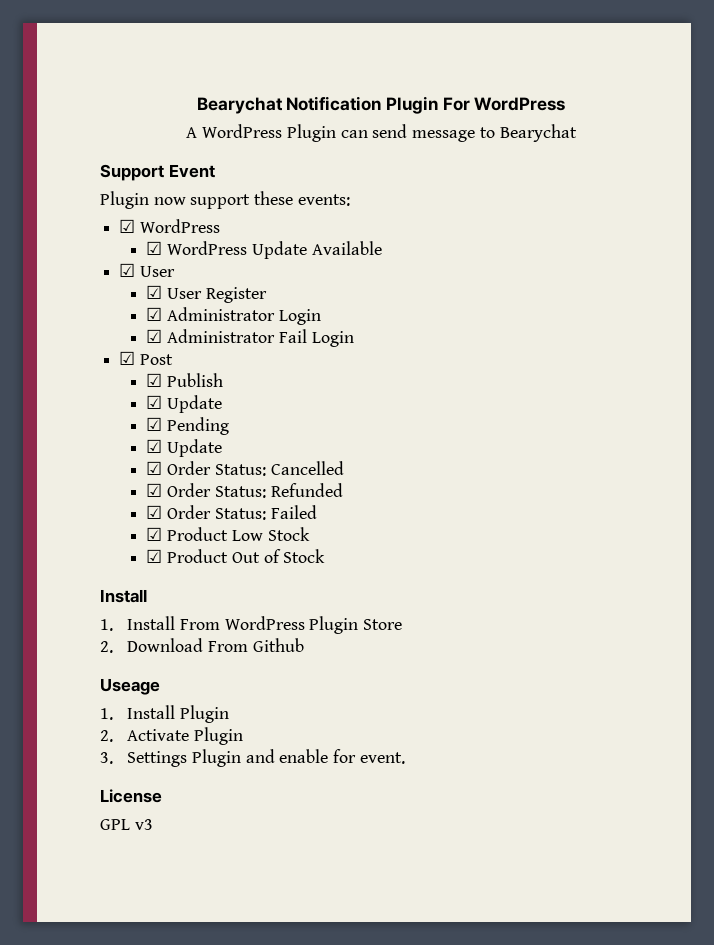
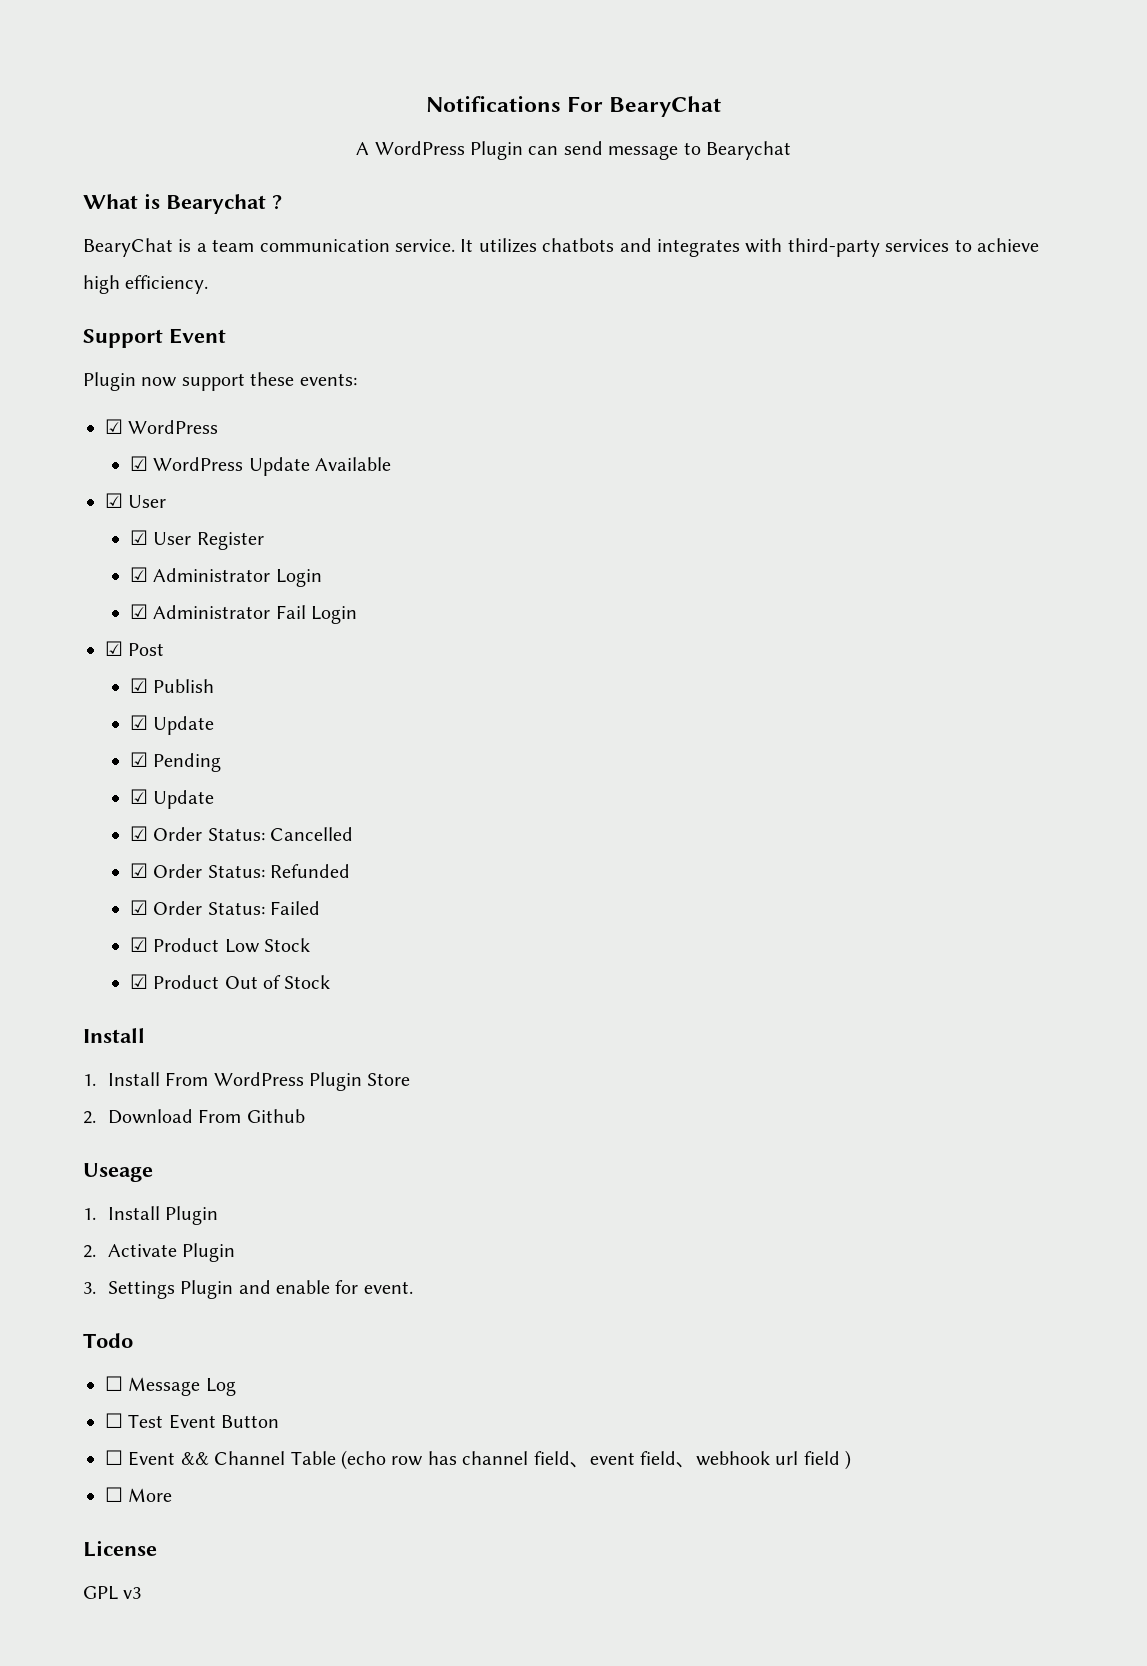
- Bearychat Notification Plugin For WordPress
+ Notifications For BearyChat
+ What is Bearychat ?
+ BearyChat is a team communication service. It utilizes chatbots and integrates with third-party services to achieve high efficiency.
+ Todo
+ ☐ Message Log
+ ☐ Test Event Button
+ ☐ Event && Channel Table (echo row has channel field、event field、webhook url field )
+ ☐ More

